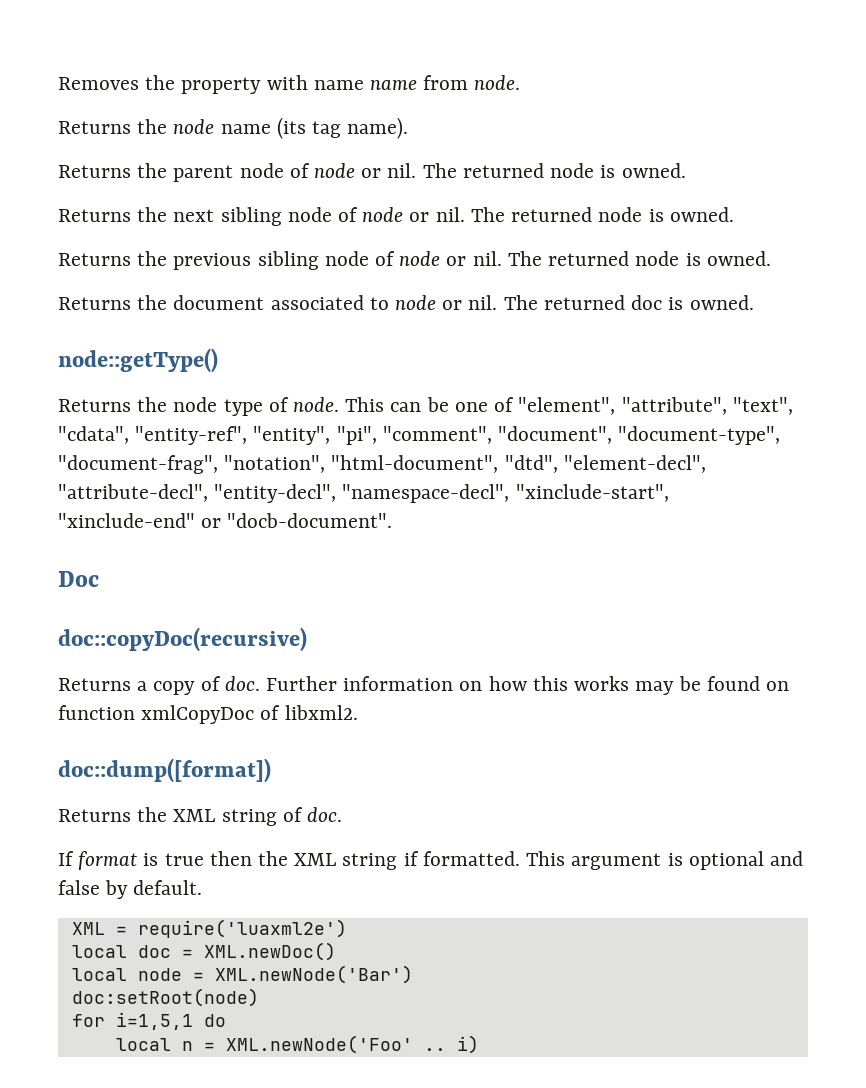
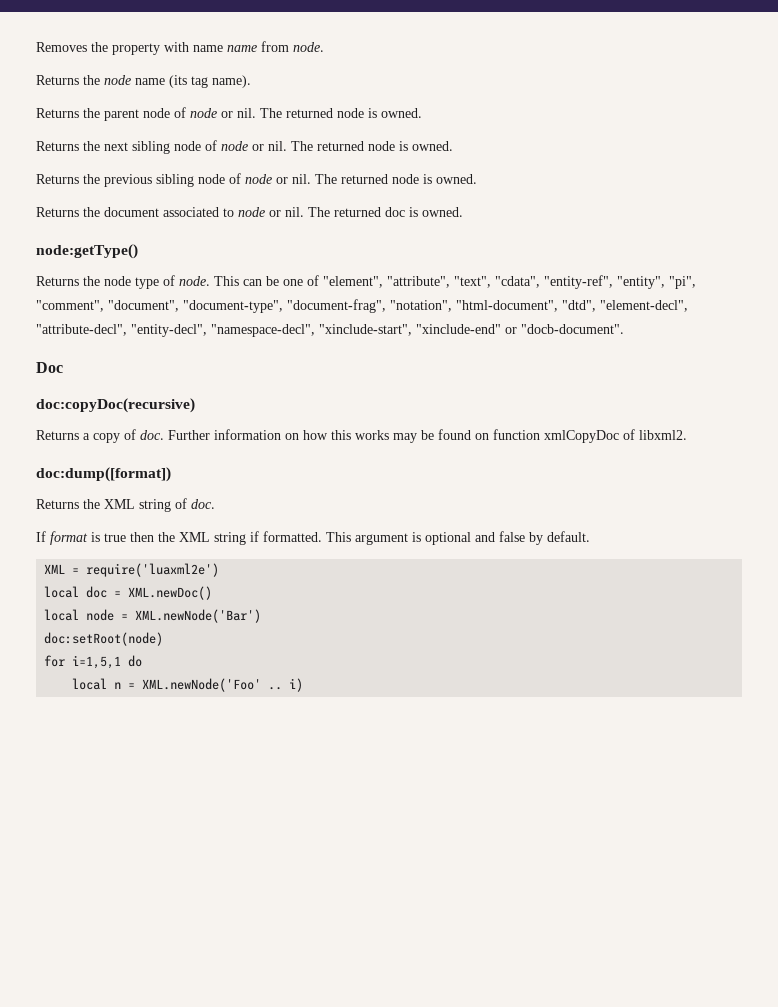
- node::getType()
+ node:getType()
- doc::copyDoc(recursive)
+ doc:copyDoc(recursive)
- doc::dump([format])
+ doc:dump([format])

